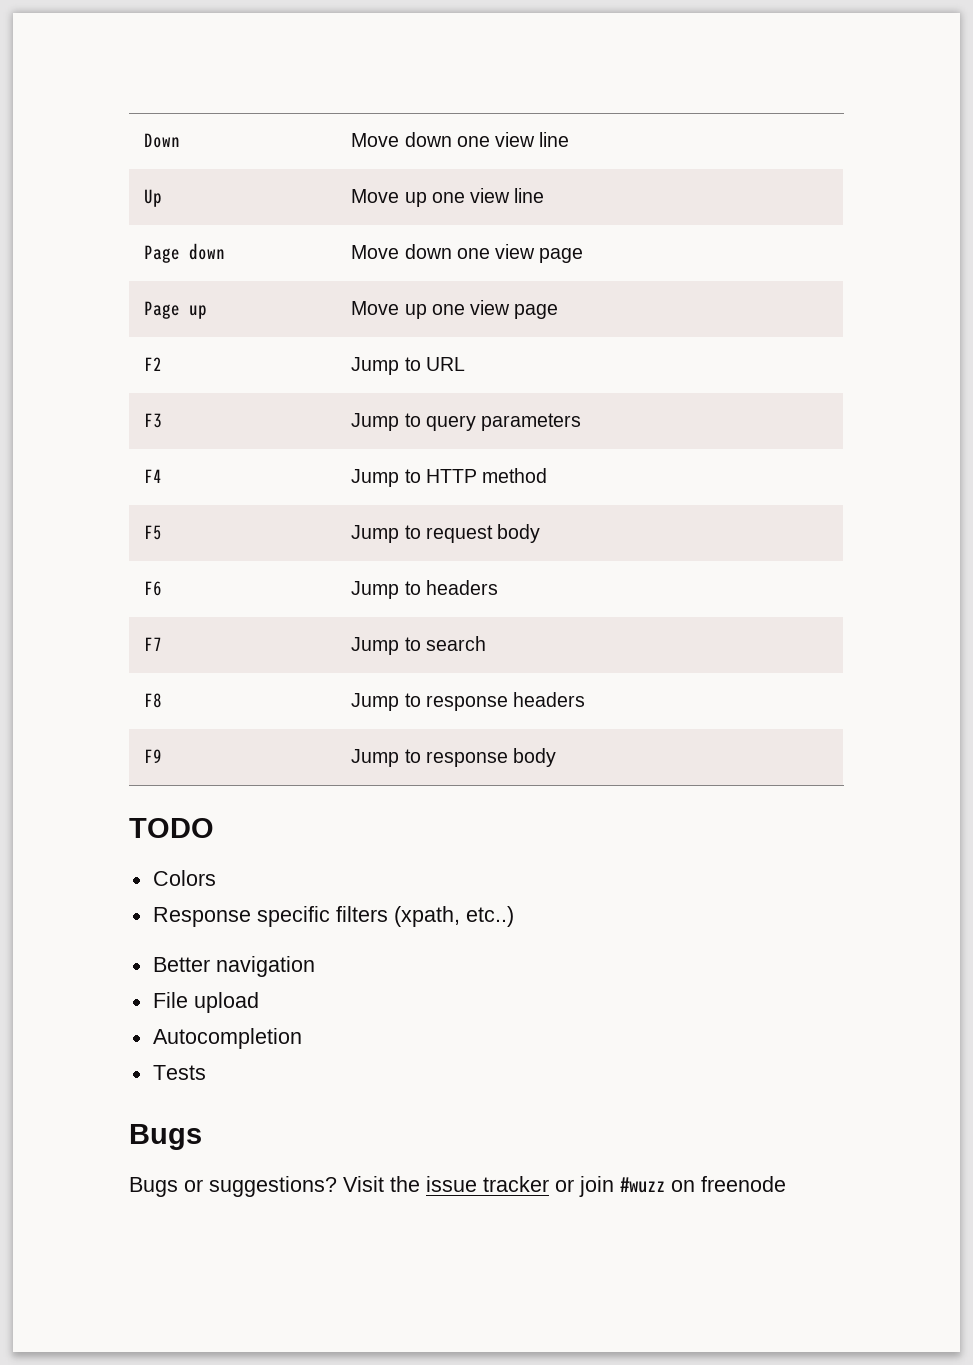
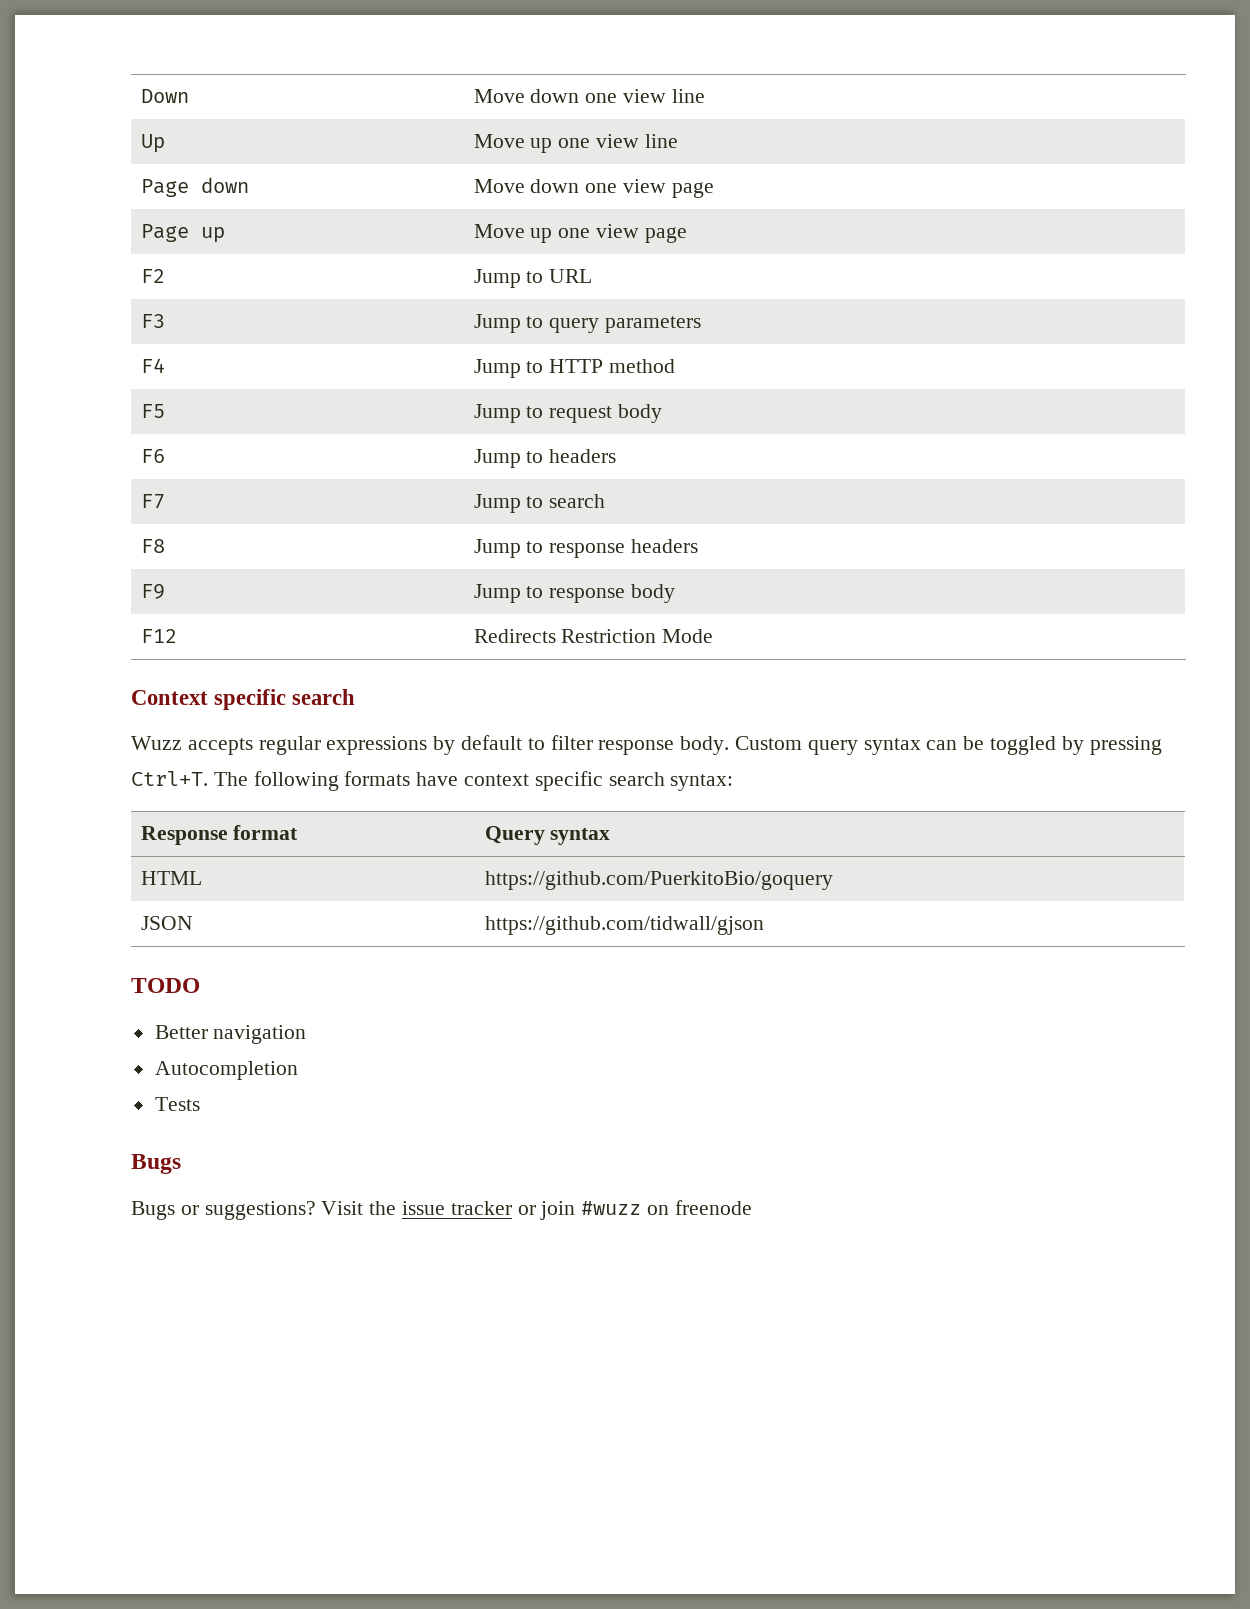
+ F12 | Redirects Restriction Mode
+ Context specific search
+ Wuzz accepts regular expressions by default to filter response body. Custom query syntax can be toggled by pressing Ctrl+T. The following formats have context specific search syntax:
+ Response format | Query syntax
+ HTML | https://github.com/PuerkitoBio/goquery
+ JSON | https://github.com/tidwall/gjson
  TODO
- Colors
- Response specific filters (xpath, etc..)
- File upload

